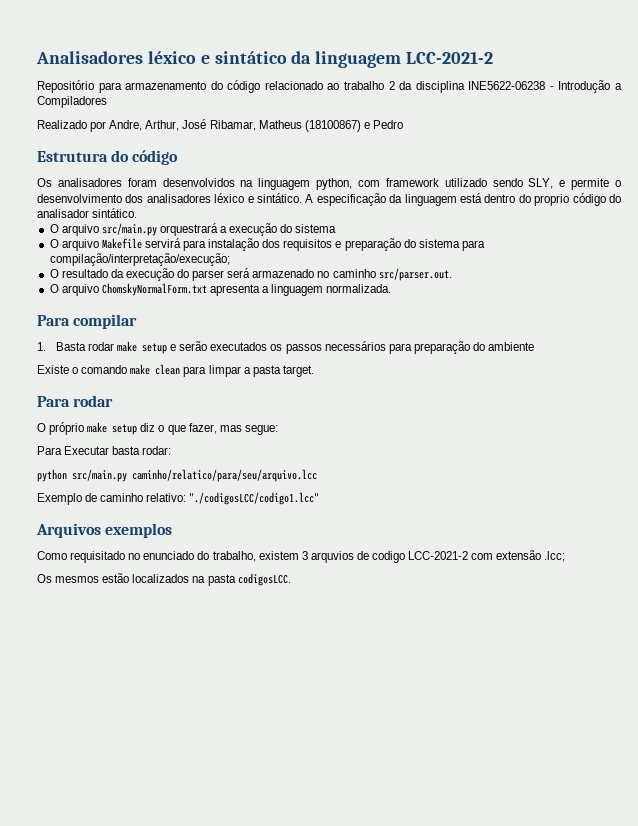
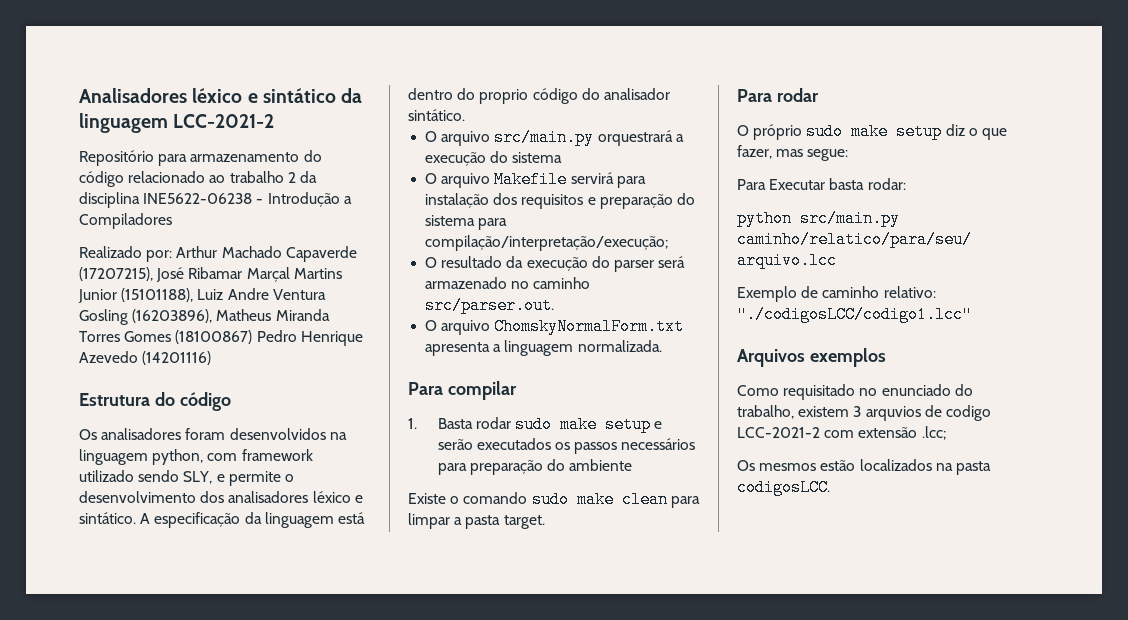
- Realizado por Andre, Arthur, José Ribamar, Matheus (18100867) e Pedro
+ Realizado por: Arthur Machado Capaverde (17207215), José Ribamar Marçal Martins Junior (15101188), Luiz Andre Ventura Gosling (16203896), Matheus Miranda Torres Gomes (18100867) Pedro Henrique Azevedo (14201116)
- 1. Basta rodar make setup e serão executados os passos necessários para preparação do ambiente
+ 1. Basta rodar sudo make setup e serão executados os passos necessários para preparação do ambiente
- Existe o comando make clean para limpar a pasta target.
+ Existe o comando sudo make clean para limpar a pasta target.
- O próprio make setup diz o que fazer, mas segue:
+ O próprio sudo make setup diz o que fazer, mas segue:

